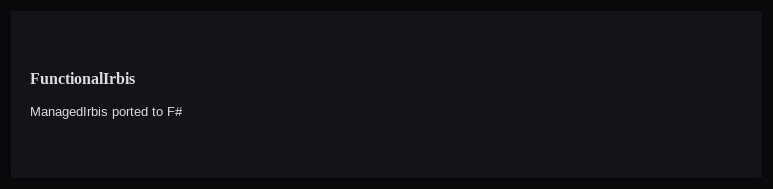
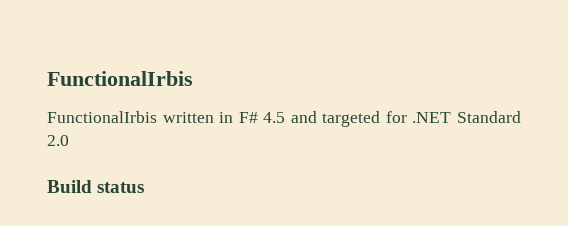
- ManagedIrbis ported to F#
+ FunctionalIrbis written in F# 4.5 and targeted for .NET Standard 2.0
+ Build status

